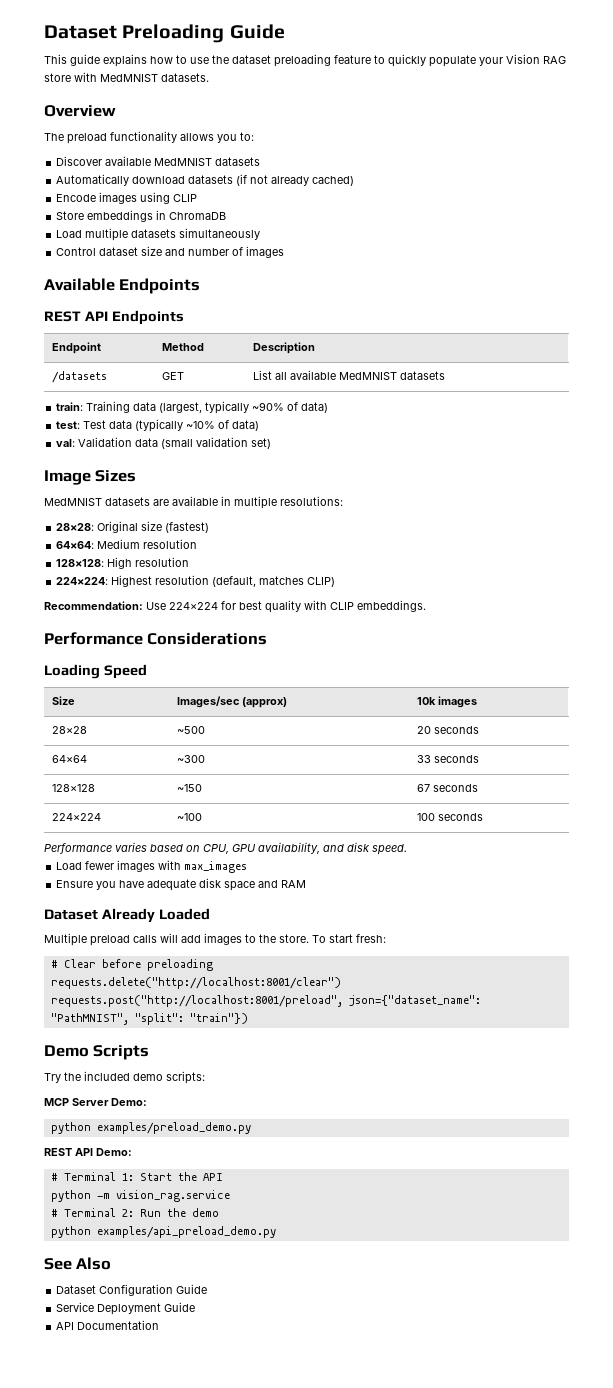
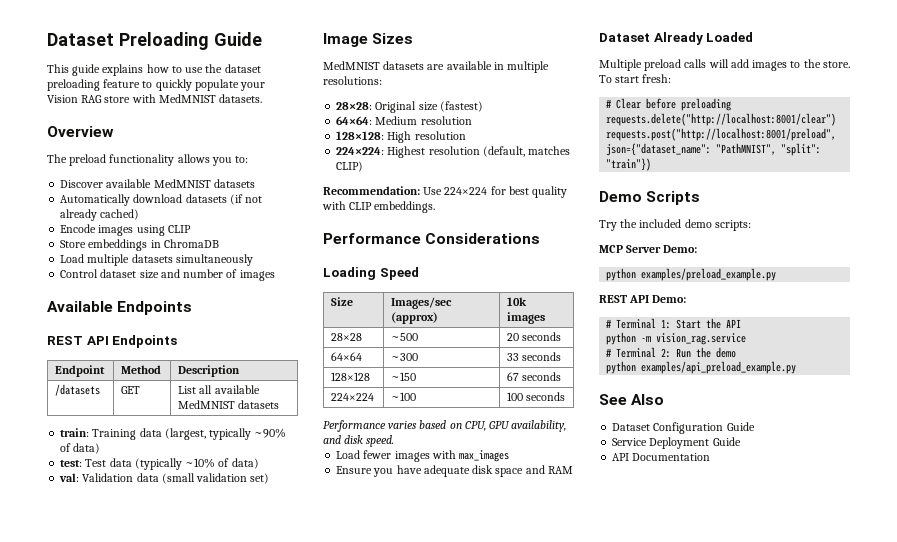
- python examples/preload_demo.py
+ python examples/preload_example.py
- python examples/api_preload_demo.py
+ python examples/api_preload_example.py

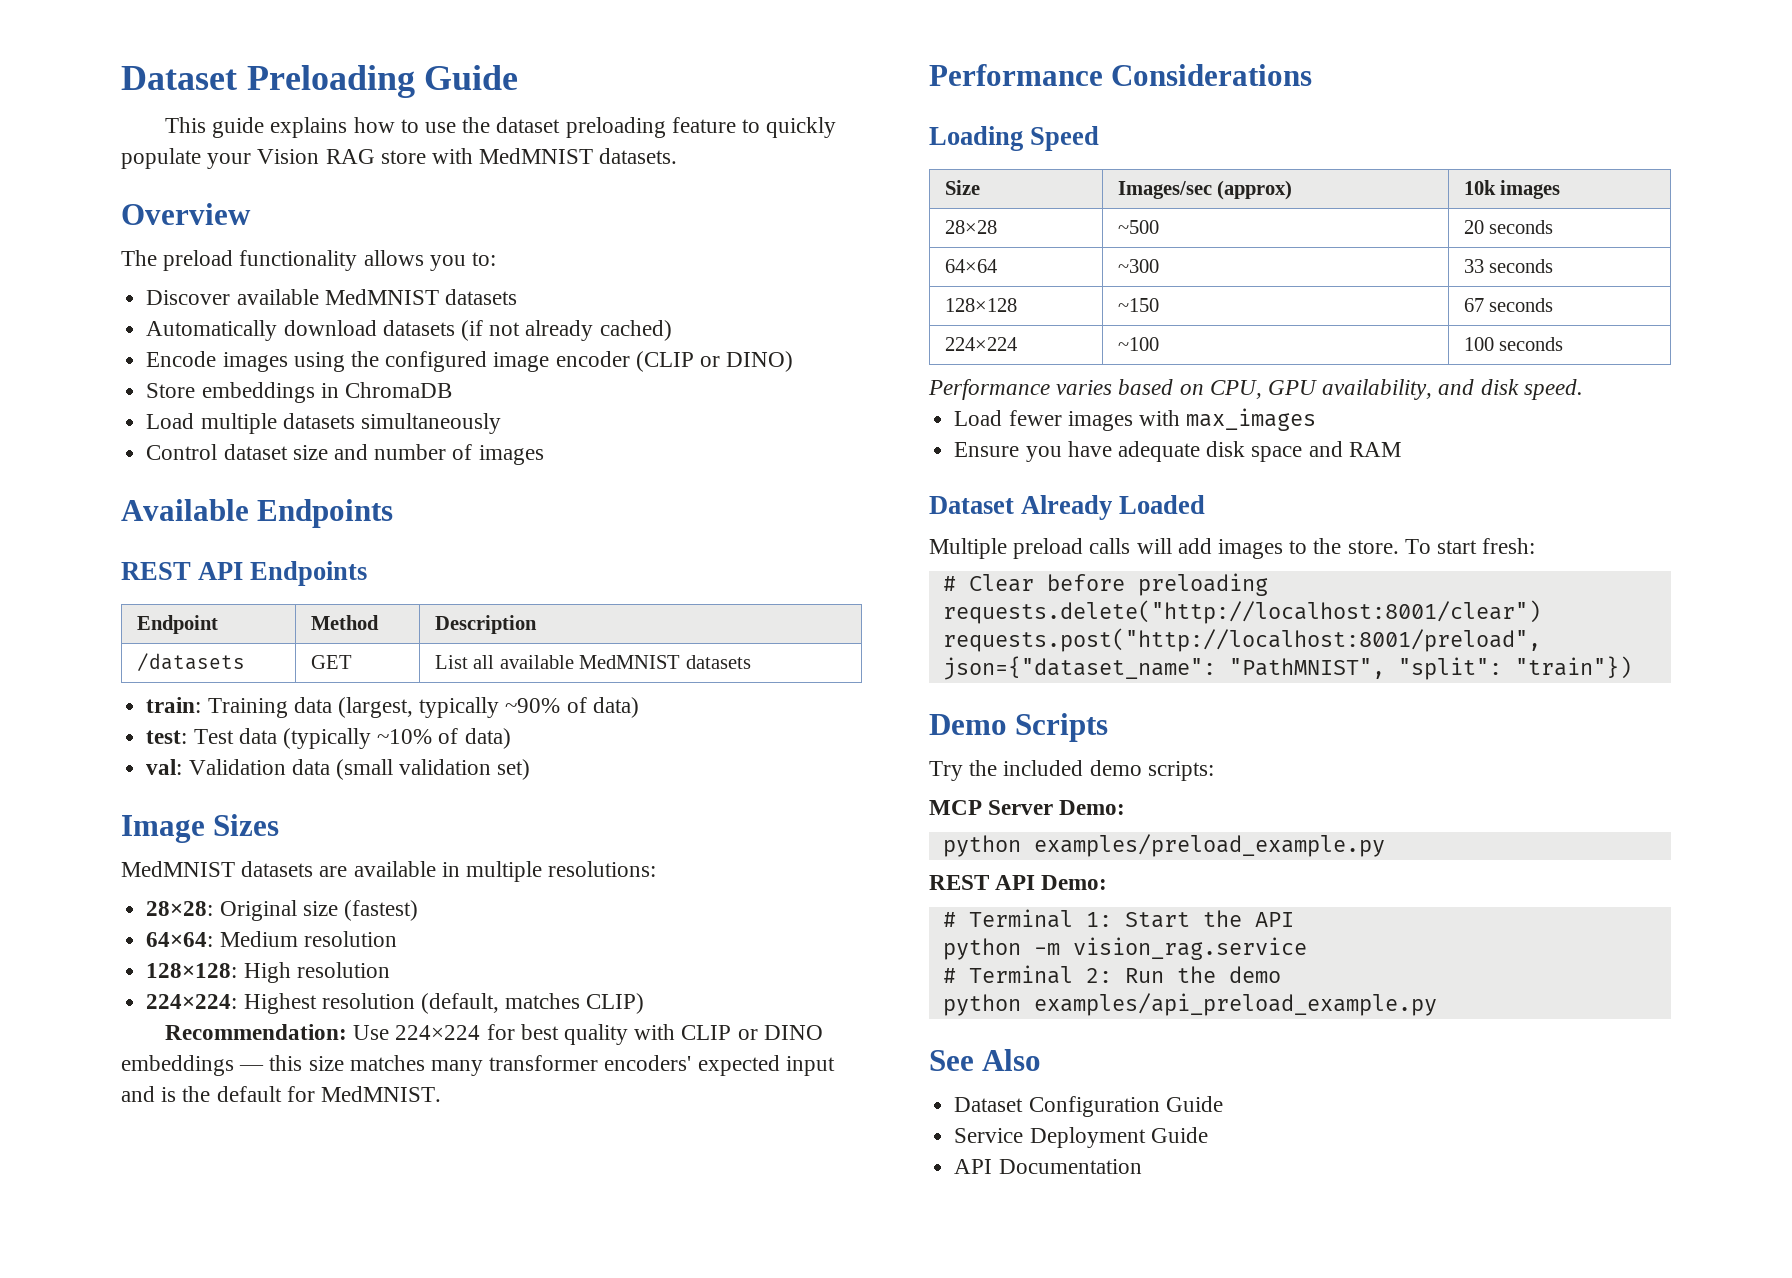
- Encode images using CLIP
+ Encode images using the configured image encoder (CLIP or DINO)
- Recommendation: Use 224×224 for best quality with CLIP embeddings.
+ Recommendation: Use 224×224 for best quality with CLIP or DINO embeddings — this size matches many transformer encoders' expected input and is the default for MedMNIST.

